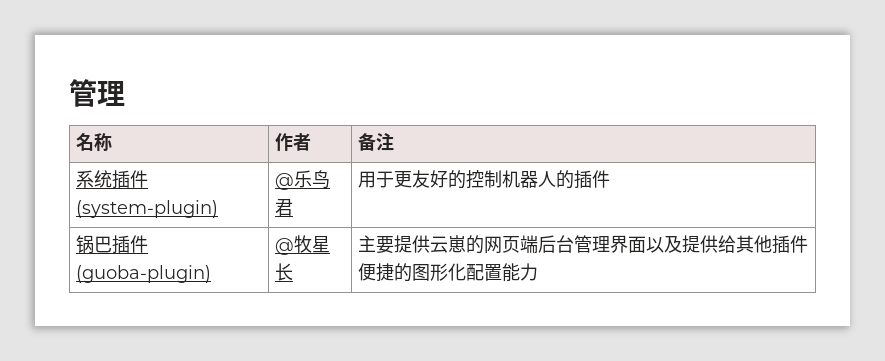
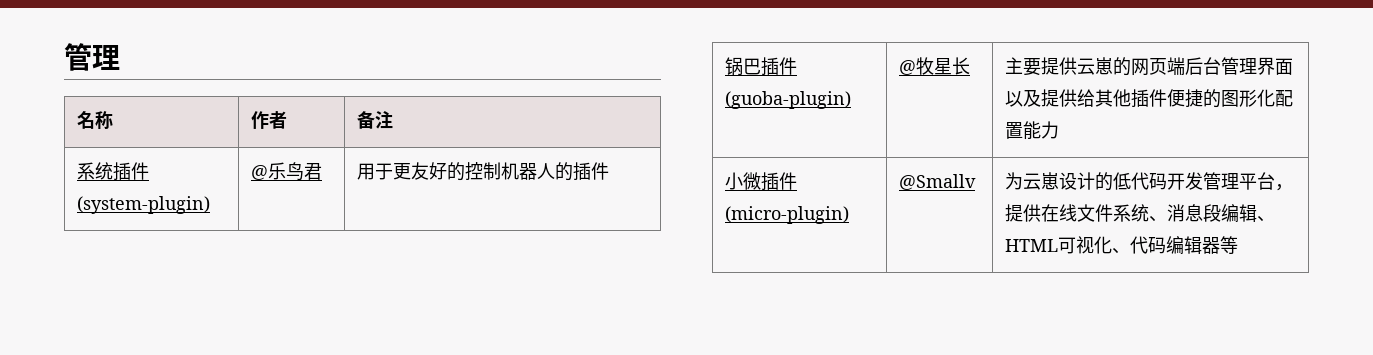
+ 小微插件(micro-plugin) | @Smallv | 为云崽设计的低代码开发管理平台，提供在线文件系统、消息段编辑、HTML可视化、代码编辑器等

